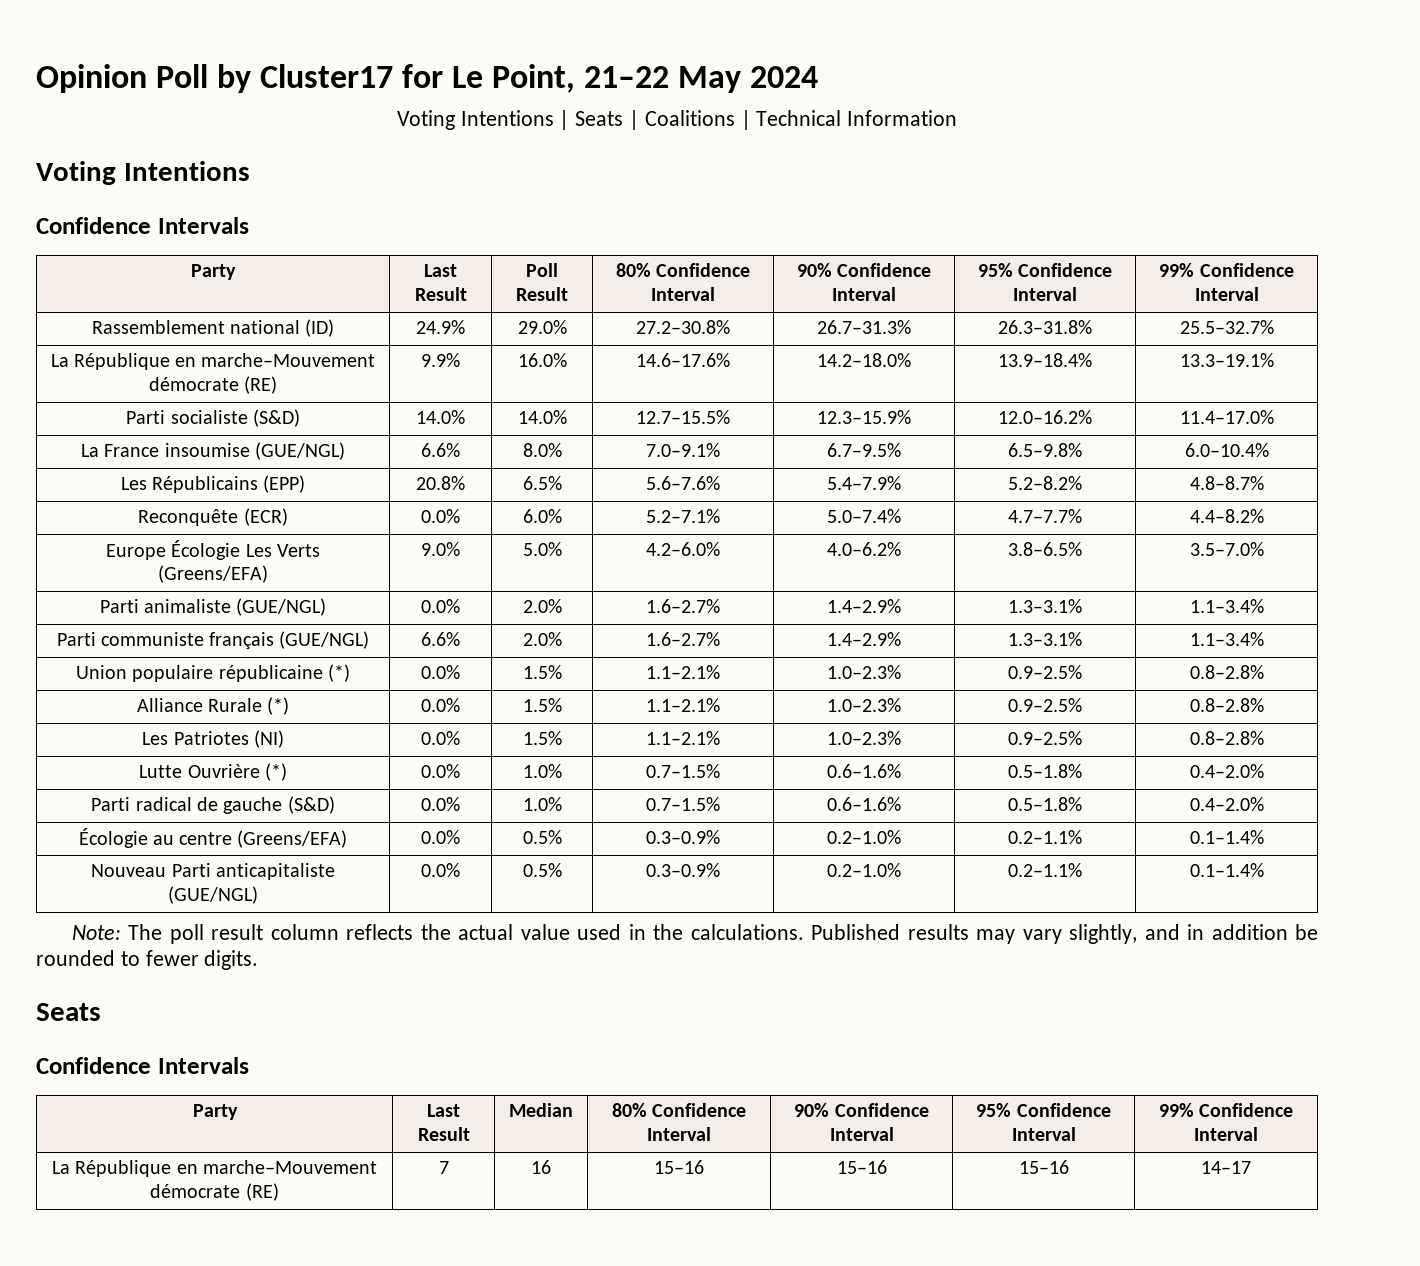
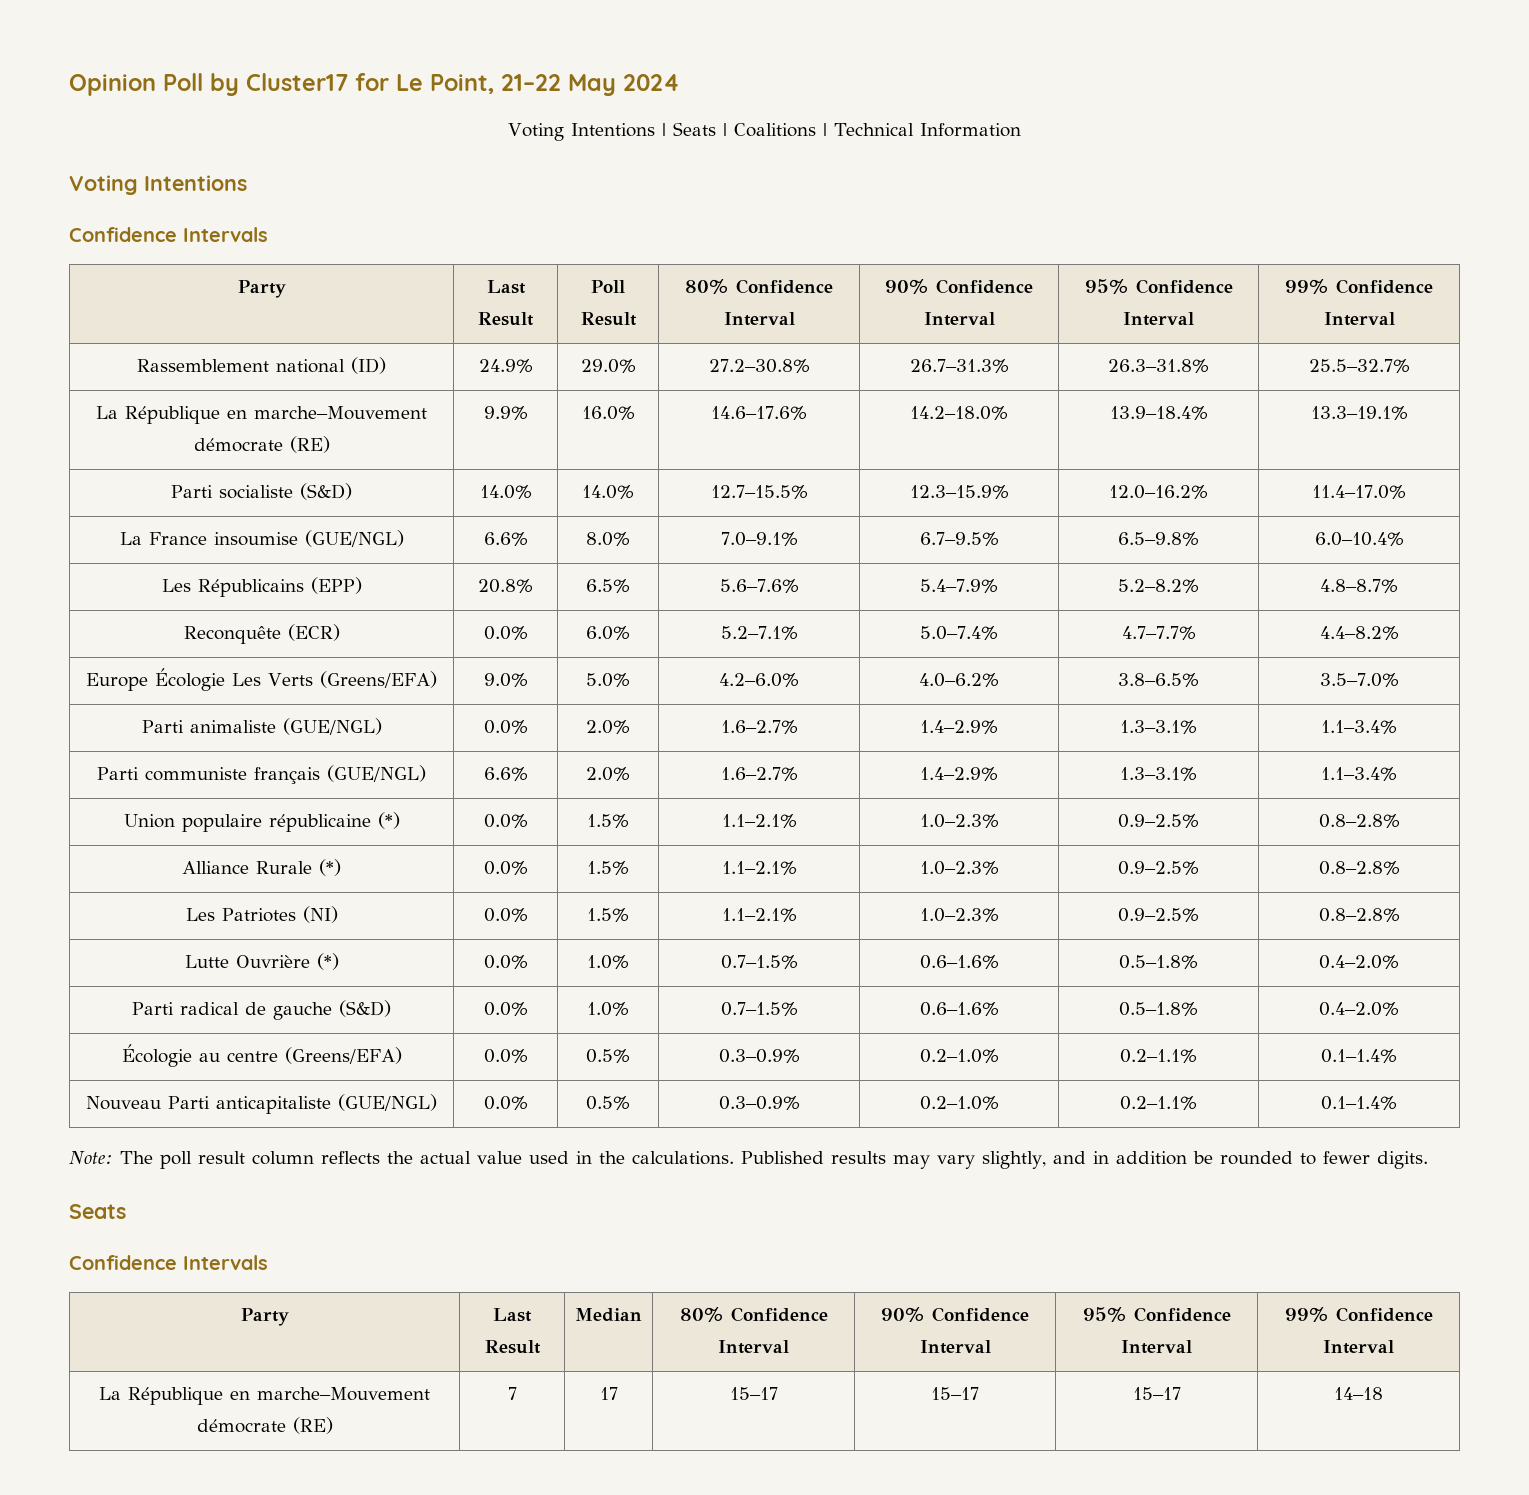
- La République en marche–Mouvement démocrate (RE) | 7 | 16 | 15–16 | 15–16 | 15–16 | 14–17
+ La République en marche–Mouvement démocrate (RE) | 7 | 17 | 15–17 | 15–17 | 15–17 | 14–18

